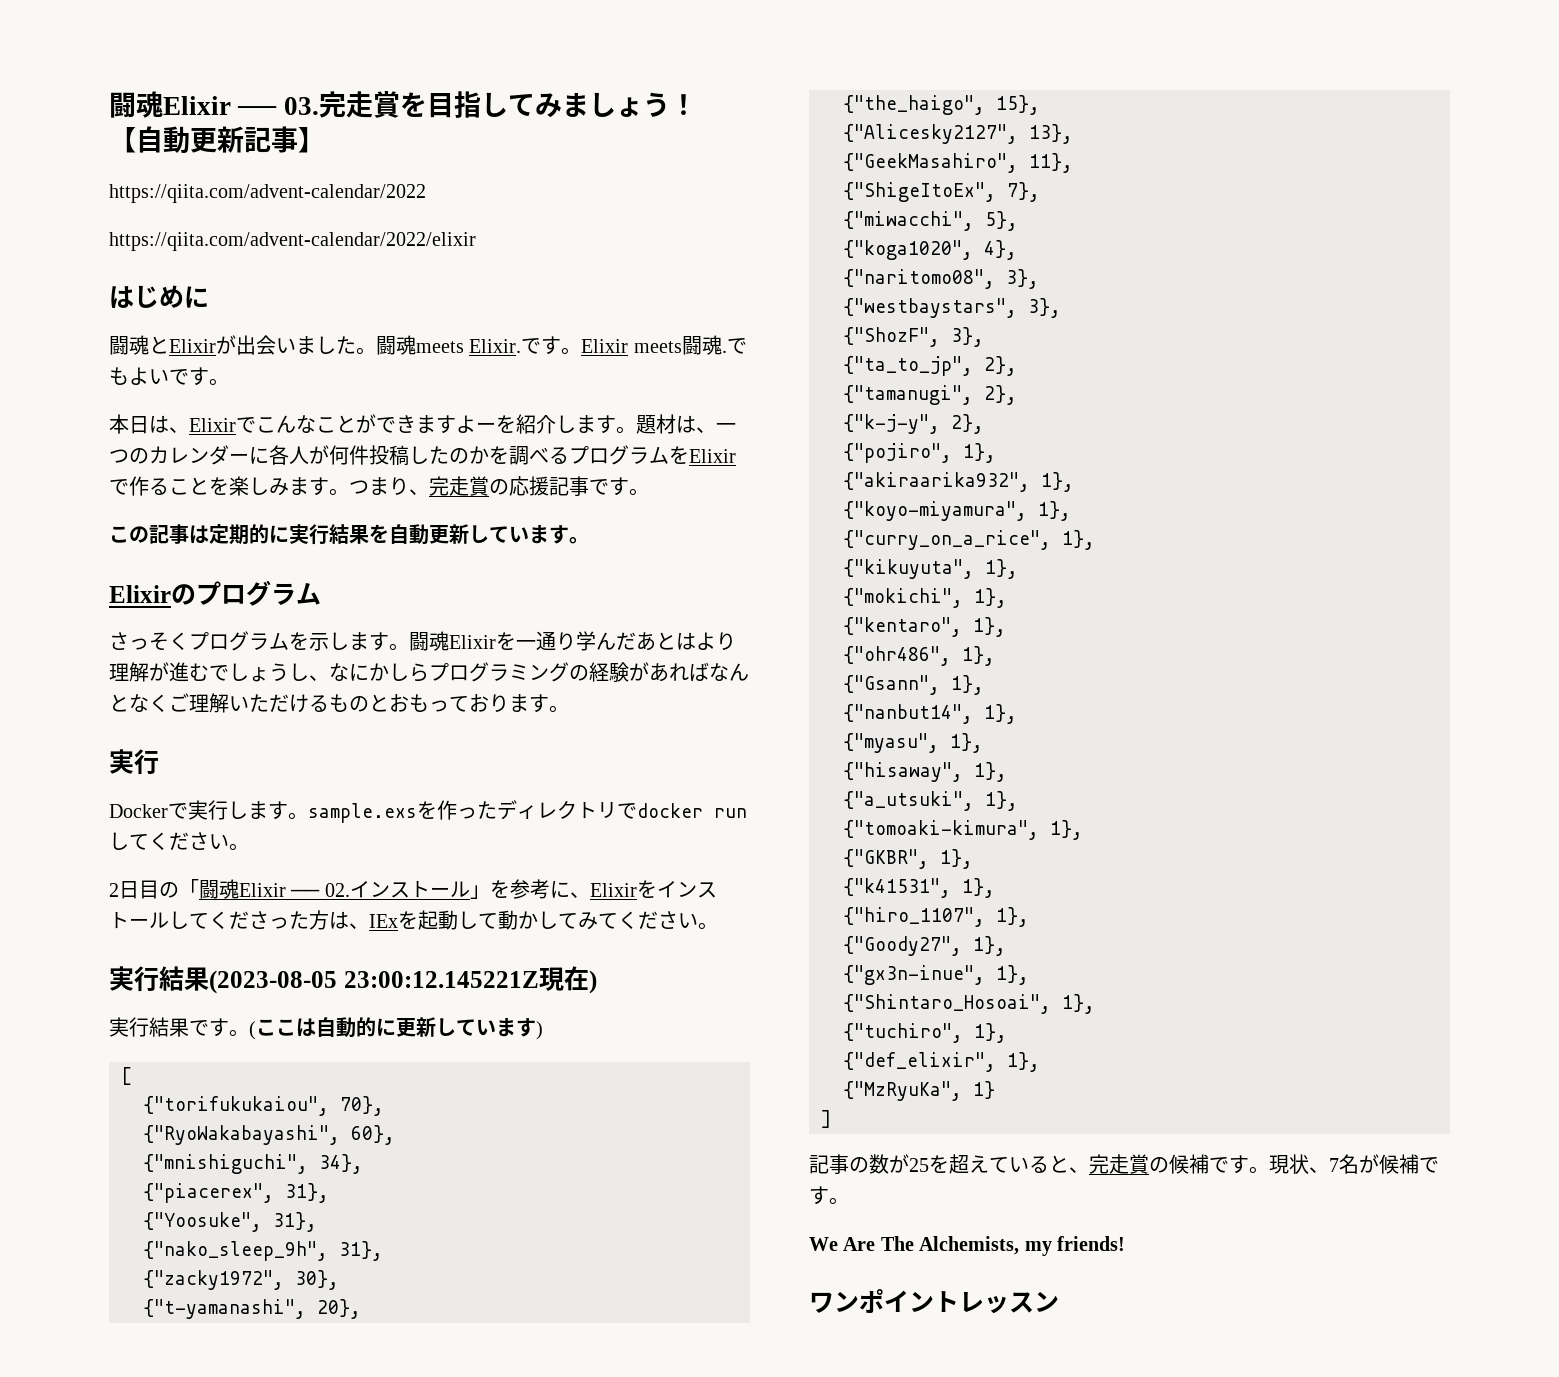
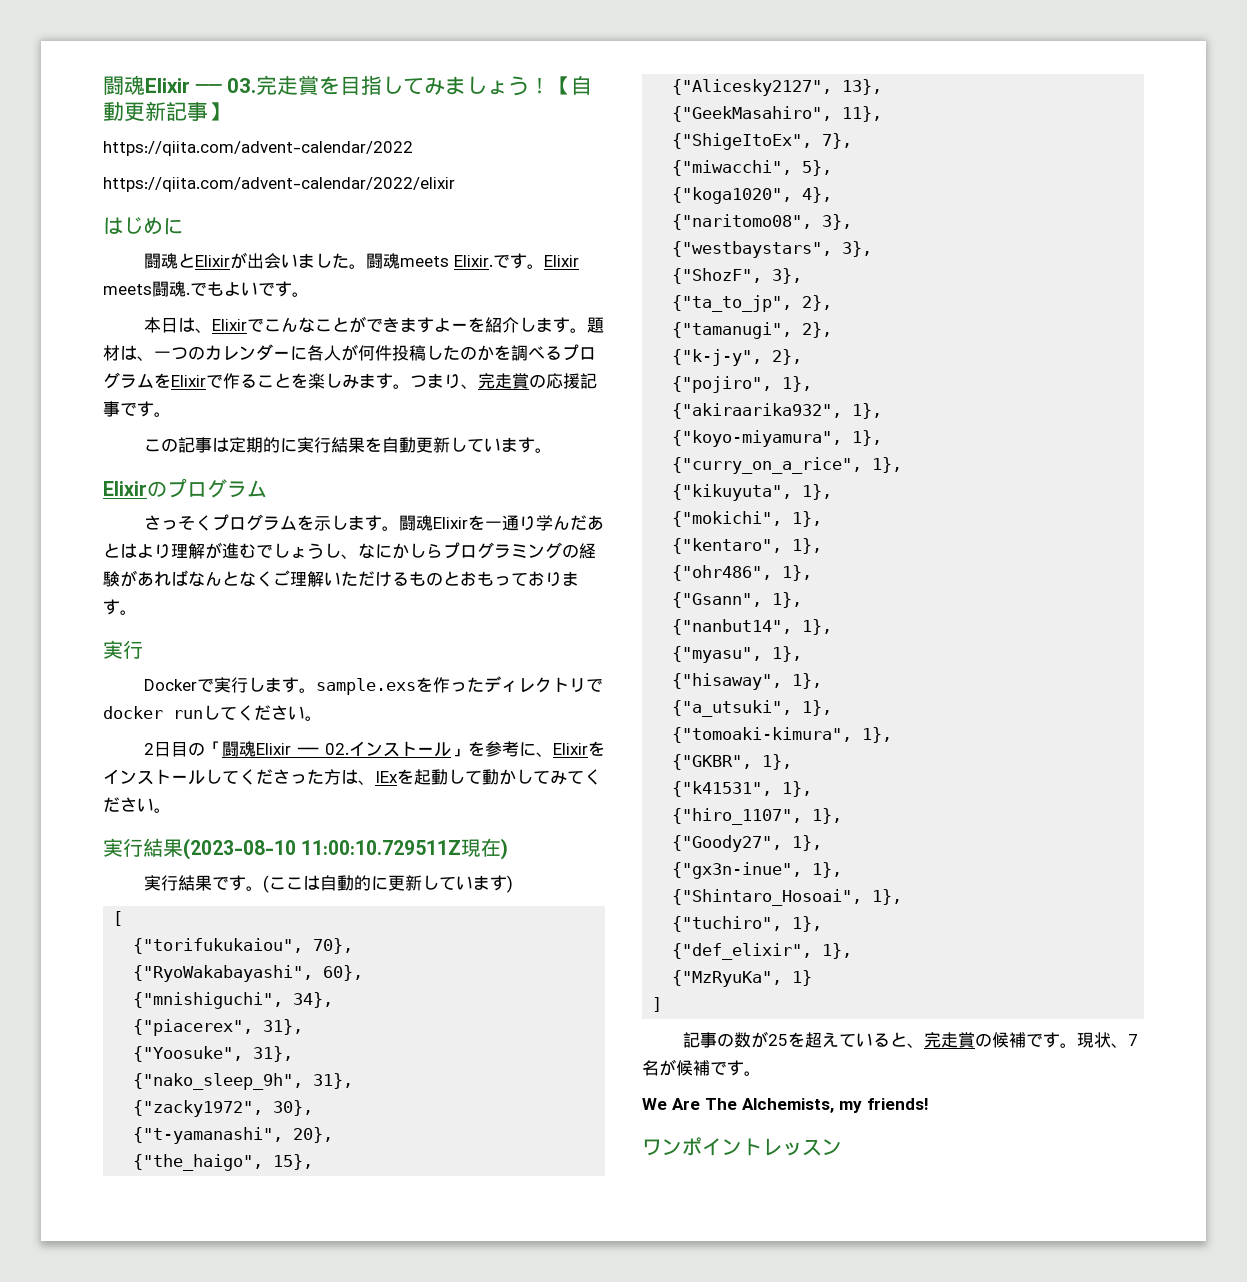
- 実行結果(2023-08-05 23:00:12.145221Z現在)
+ 実行結果(2023-08-10 11:00:10.729511Z現在)

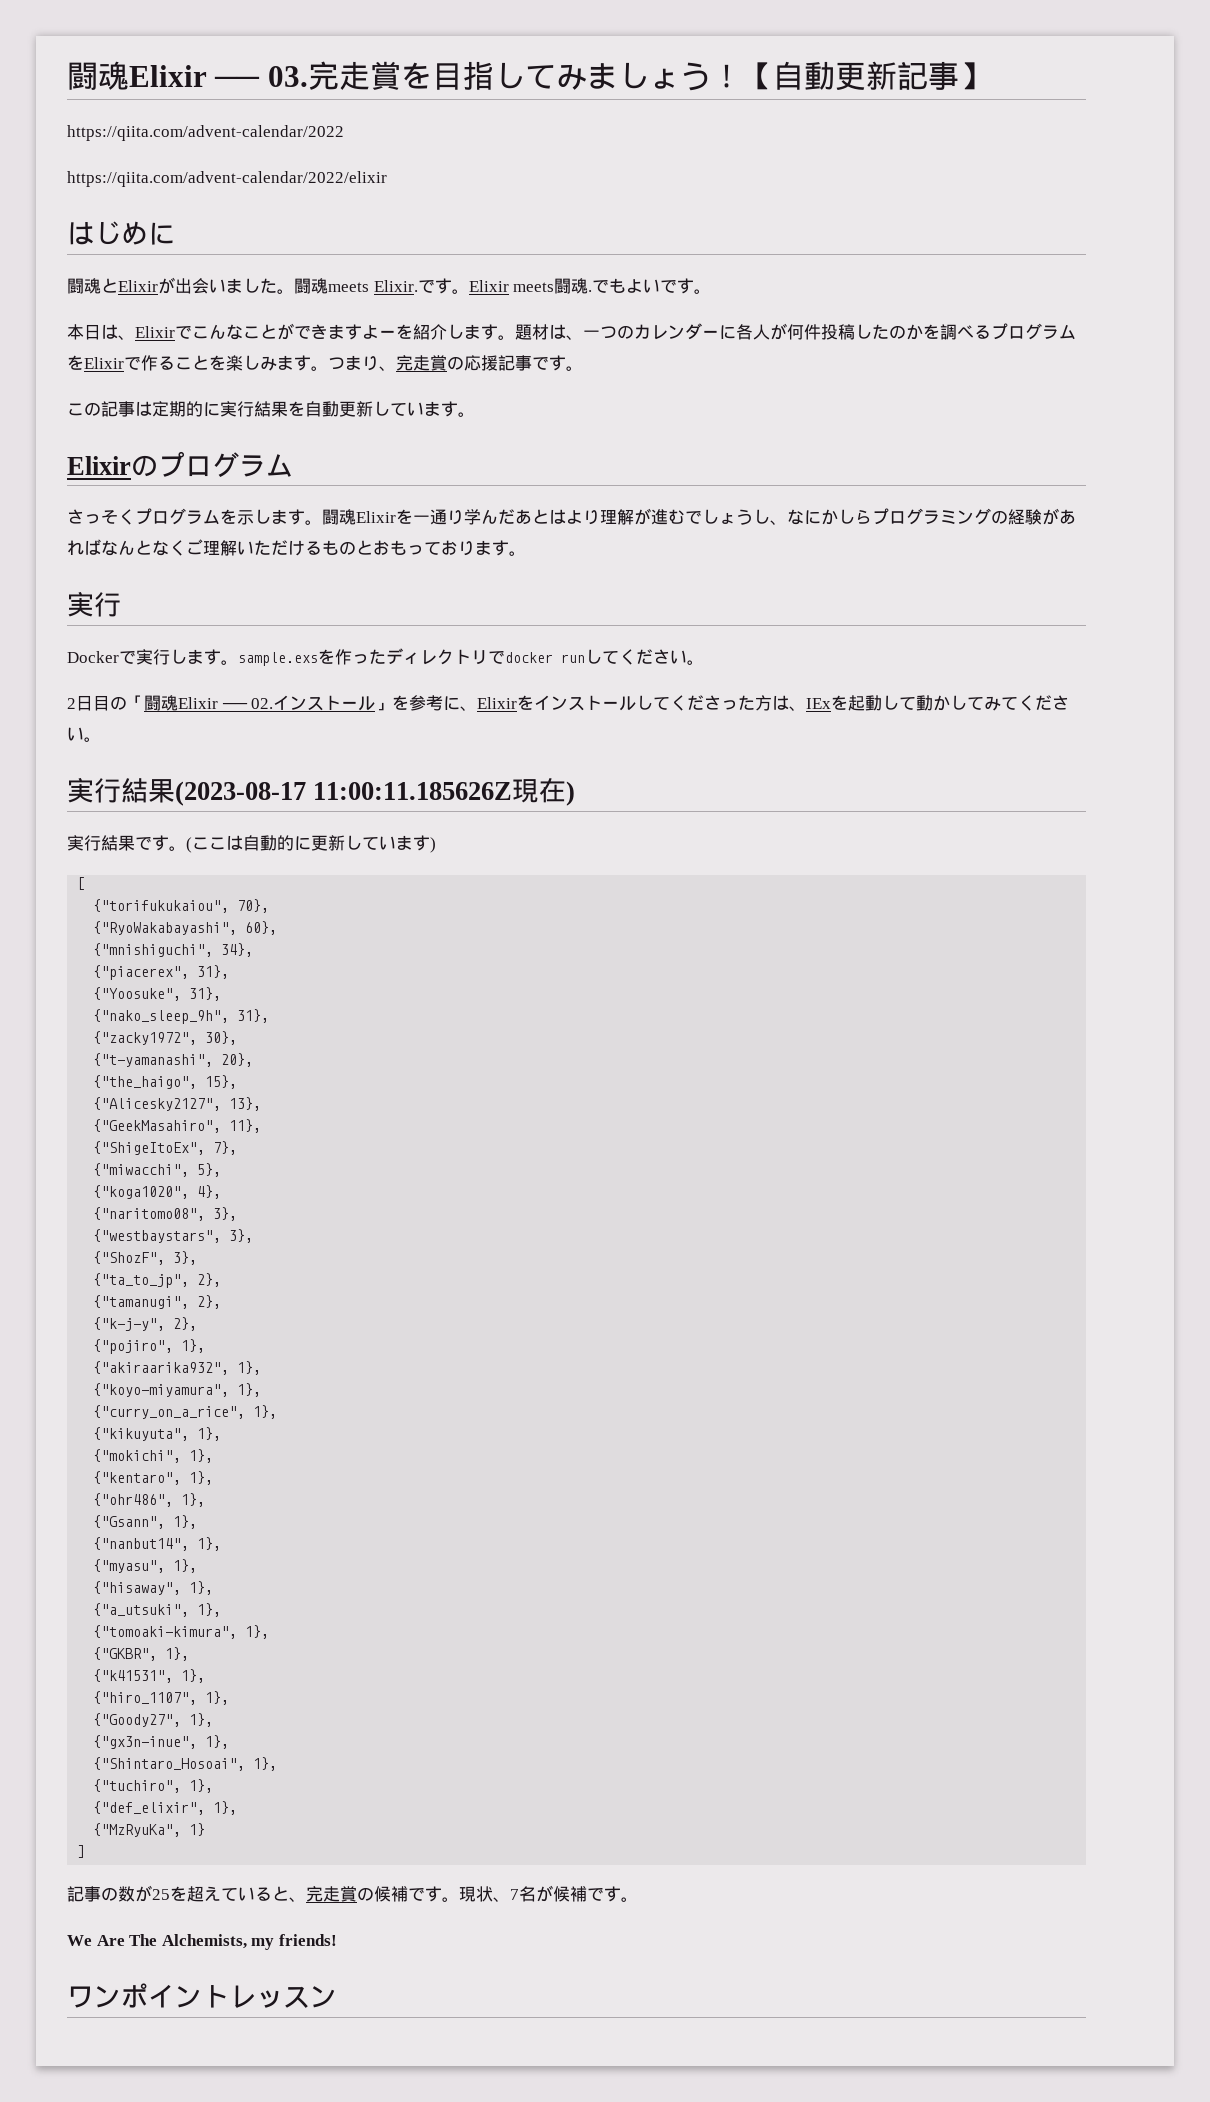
- 実行結果(2023-08-10 11:00:10.729511Z現在)
+ 実行結果(2023-08-17 11:00:11.185626Z現在)

